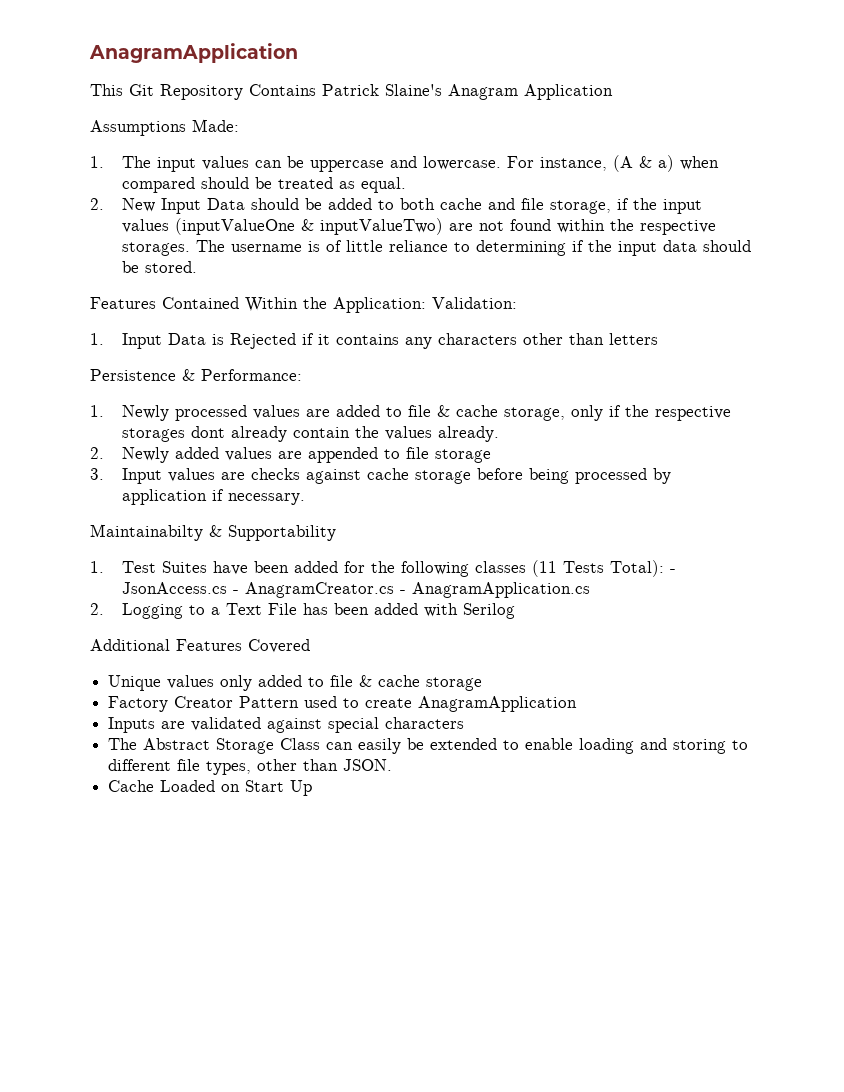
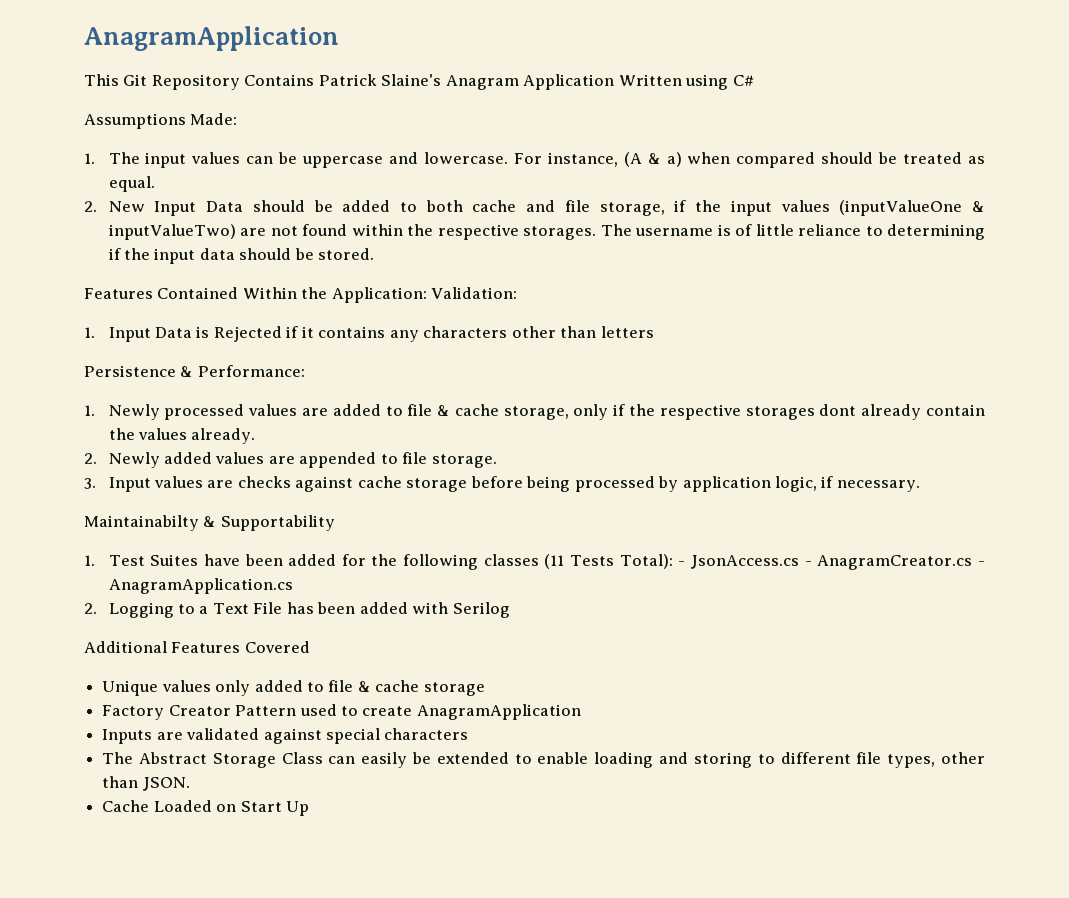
- This Git Repository Contains Patrick Slaine's Anagram Application
+ This Git Repository Contains Patrick Slaine's Anagram Application Written using C#
- 2. Newly added values are appended to file storage
+ 2. Newly added values are appended to file storage.
- 3. Input values are checks against cache storage before being processed by application if necessary.
+ 3. Input values are checks against cache storage before being processed by application logic, if necessary.

